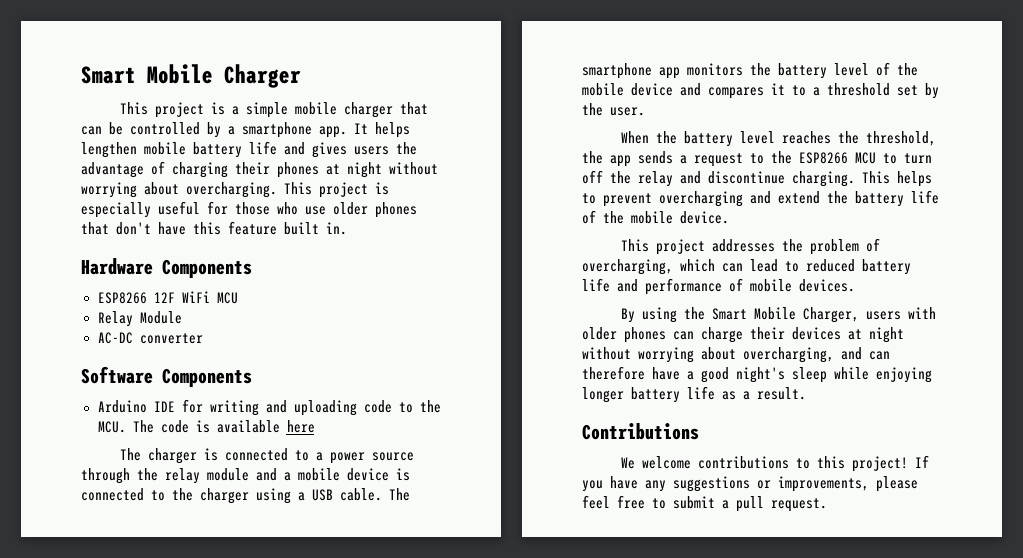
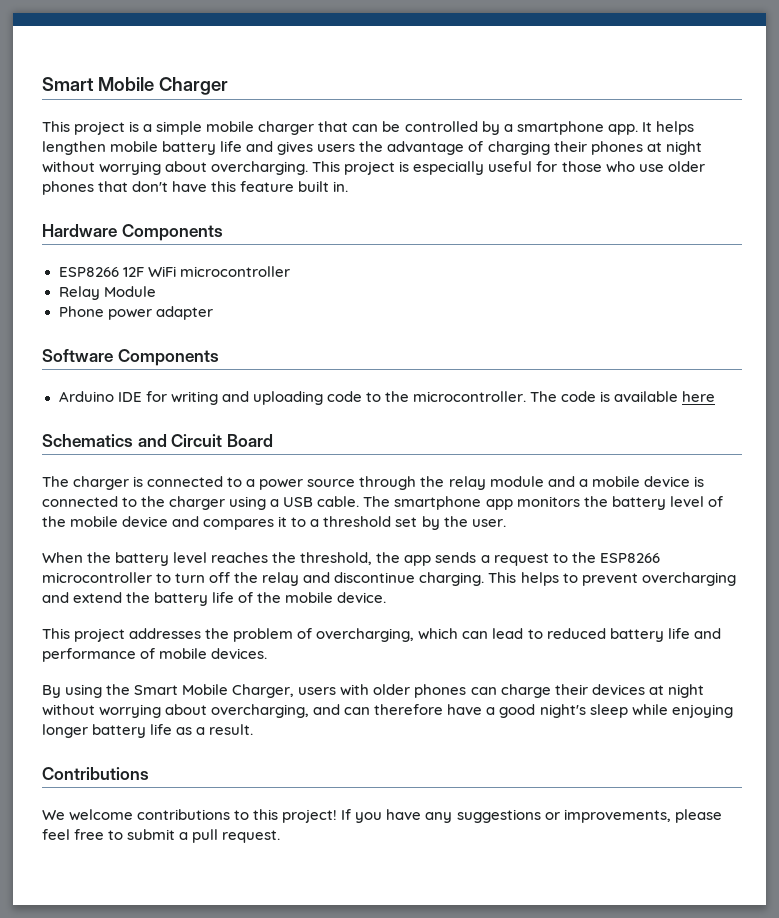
- ESP8266 12F WiFi MCU
+ ESP8266 12F WiFi microcontroller
- AC-DC converter
+ Phone power adapter
- Arduino IDE for writing and uploading code to the MCU. The code is available here
+ Arduino IDE for writing and uploading code to the microcontroller. The code is available here
+ Schematics and Circuit Board
- When the battery level reaches the threshold, the app sends a request to the ESP8266 MCU to turn off the relay and discontinue charging.
+ When the battery level reaches the threshold, the app sends a request to the ESP8266 microcontroller to turn off the relay and discontinue charging.

